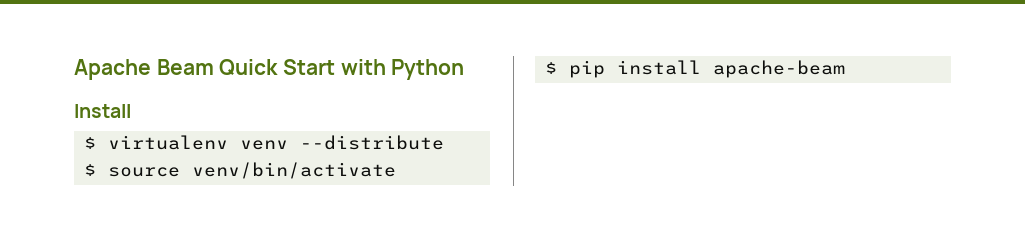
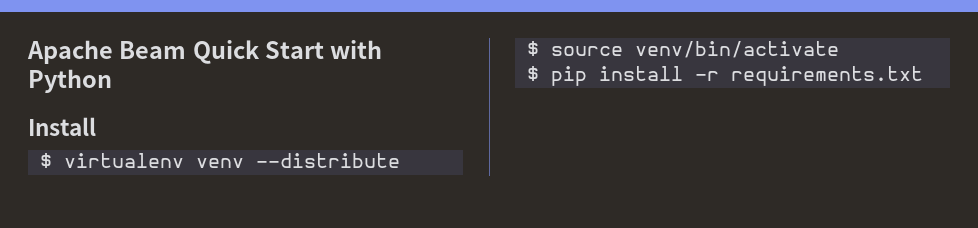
- $ pip install apache-beam
+ $ pip install -r requirements.txt

